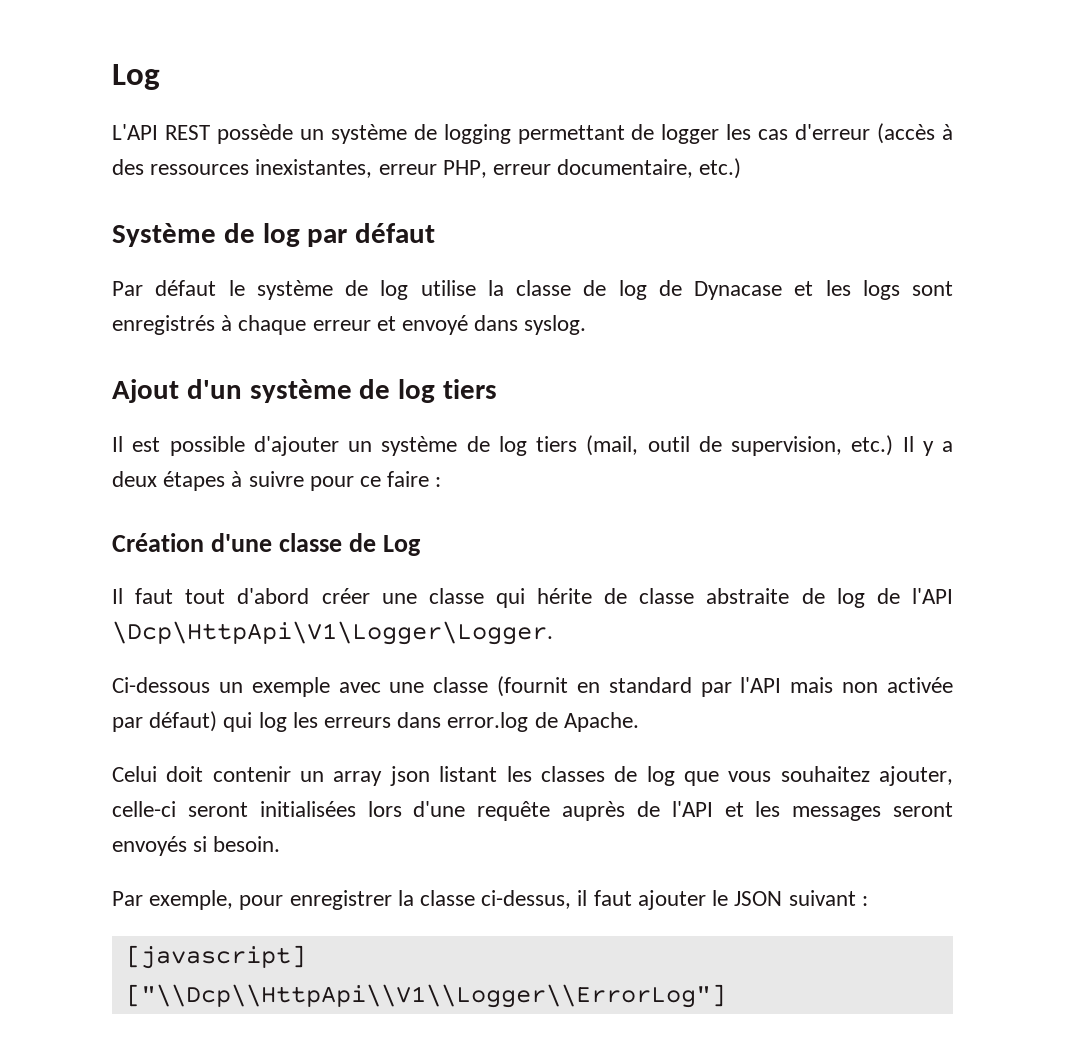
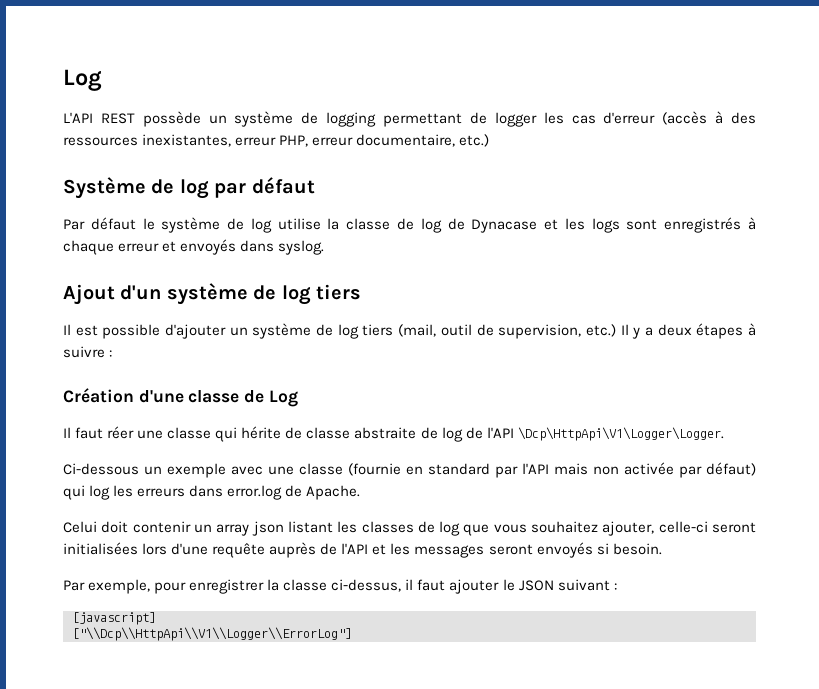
- Par défaut le système de log utilise la classe de log de Dynacase et les logs sont enregistrés à chaque erreur et envoyé dans syslog.
+ Par défaut le système de log utilise la classe de log de Dynacase et les logs sont enregistrés à chaque erreur et envoyés dans syslog.
- Il est possible d'ajouter un système de log tiers (mail, outil de supervision, etc.) Il y a deux étapes à suivre pour ce faire :
+ Il est possible d'ajouter un système de log tiers (mail, outil de supervision, etc.) Il y a deux étapes à suivre :
- Il faut tout d'abord créer une classe qui hérite de classe abstraite de log de l'API \Dcp\HttpApi\V1\Logger\Logger.
+ Il faut réer une classe qui hérite de classe abstraite de log de l'API \Dcp\HttpApi\V1\Logger\Logger.
- Ci-dessous un exemple avec une classe (fournit en standard par l'API mais non activée par défaut) qui log les erreurs dans error.log de Apache.
+ Ci-dessous un exemple avec une classe (fournie en standard par l'API mais non activée par défaut) qui log les erreurs dans error.log de Apache.

